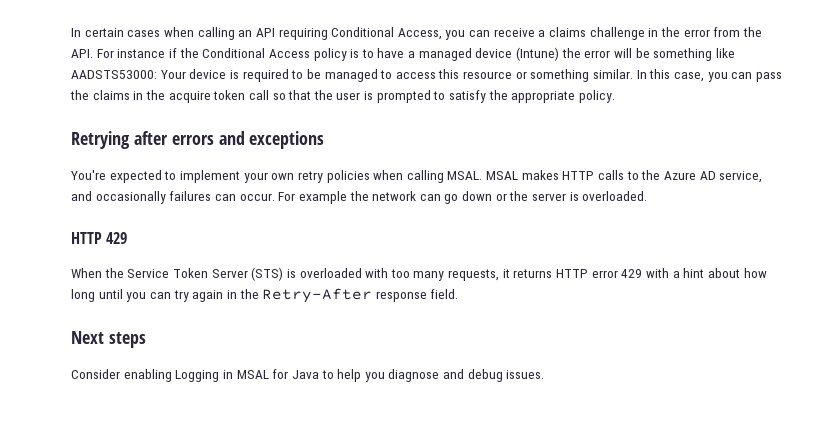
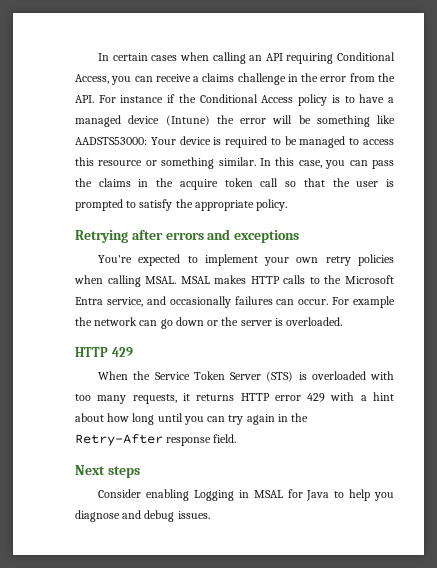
- MSAL makes HTTP calls to the Azure AD service, and occasionally failures can occur.
+ MSAL makes HTTP calls to the Microsoft Entra service, and occasionally failures can occur.

